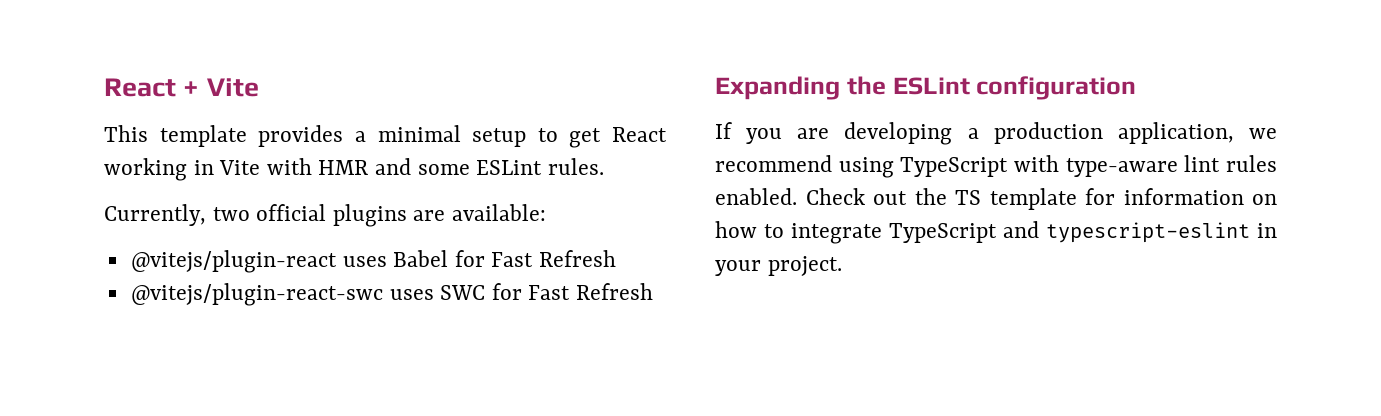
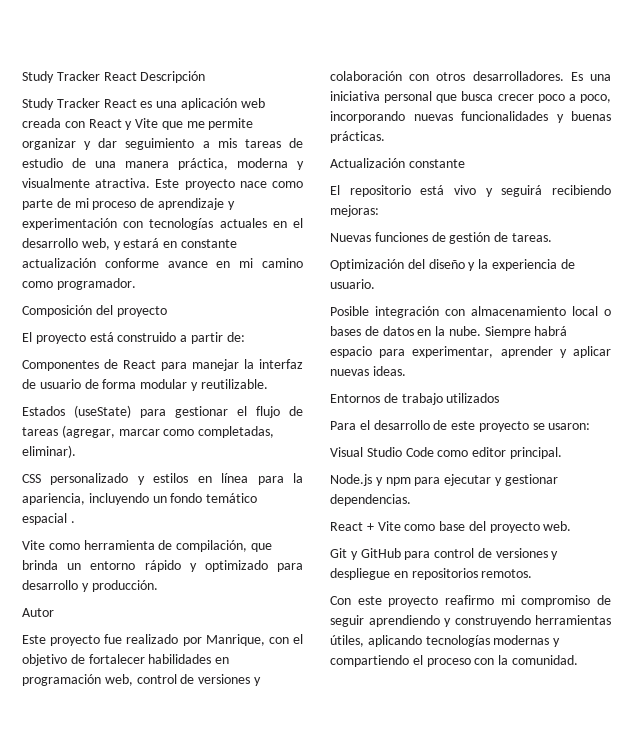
- React + Vite
- This template provides a minimal setup to get React working in Vite with HMR and some ESLint rules.
- Currently, two official plugins are available:
- @vitejs/plugin-react uses Babel for Fast Refresh
- @vitejs/plugin-react-swc uses SWC for Fast Refresh
- Expanding the ESLint configuration
- If you are developing a production application, we recommend using TypeScript with type-aware lint rules enabled. Check out the TS template for information on how to integrate TypeScript and typescript-eslint in your project.
+ Study Tracker React Descripción
+ Study Tracker React es una aplicación web creada con React y Vite que me permite organizar y dar seguimiento a mis tareas de estudio de una manera práctica, moderna y visualmente atractiva. Este proyecto nace como parte de mi proceso de aprendizaje y experimentación con tecnologías actuales en el desarrollo web, y estará en constante actualización conforme avance en mi camino como programador.
+ Composición del proyecto
+ El proyecto está construido a partir de:
+ Componentes de React para manejar la interfaz de usuario de forma modular y reutilizable.
+ Estados (useState) para gestionar el flujo de tareas (agregar, marcar como completadas, eliminar).
+ CSS personalizado y estilos en línea para la apariencia, incluyendo un fondo temático espacial .
+ Vite como herramienta de compilación, que brinda un entorno rápido y optimizado para desarrollo y producción.
+ Autor
+ Este proyecto fue realizado por Manrique, con el objetivo de fortalecer habilidades en programación web, control de versiones y colaboración con otros desarrolladores. Es una iniciativa personal que busca crecer poco a poco, incorporando nuevas funcionalidades y buenas prácticas.
+ Actualización constante
+ El repositorio está vivo y seguirá recibiendo mejoras:
+ Nuevas funciones de gestión de tareas.
+ Optimización del diseño y la experiencia de usuario.
+ Posible integración con almacenamiento local o bases de datos en la nube. Siempre habrá espacio para experimentar, aprender y aplicar nuevas ideas.
+ Entornos de trabajo utilizados
+ Para el desarrollo de este proyecto se usaron:
+ Visual Studio Code como editor principal.
+ Node.js y npm para ejecutar y gestionar dependencias.
+ React + Vite como base del proyecto web.
+ Git y GitHub para control de versiones y despliegue en repositorios remotos.
+ Con este proyecto reafirmo mi compromiso de seguir aprendiendo y construyendo herramientas útiles, aplicando tecnologías modernas y compartiendo el proceso con la comunidad.

